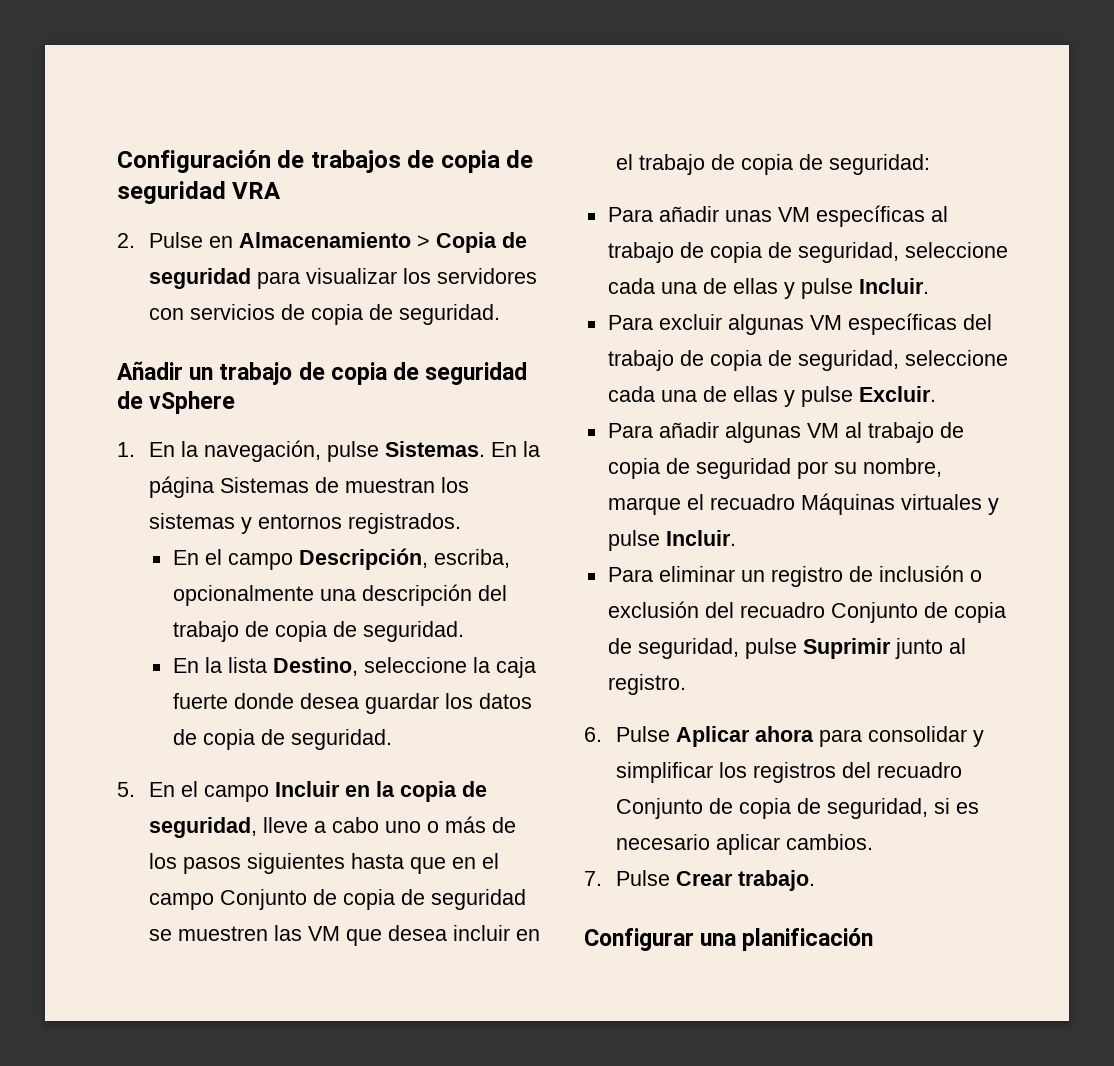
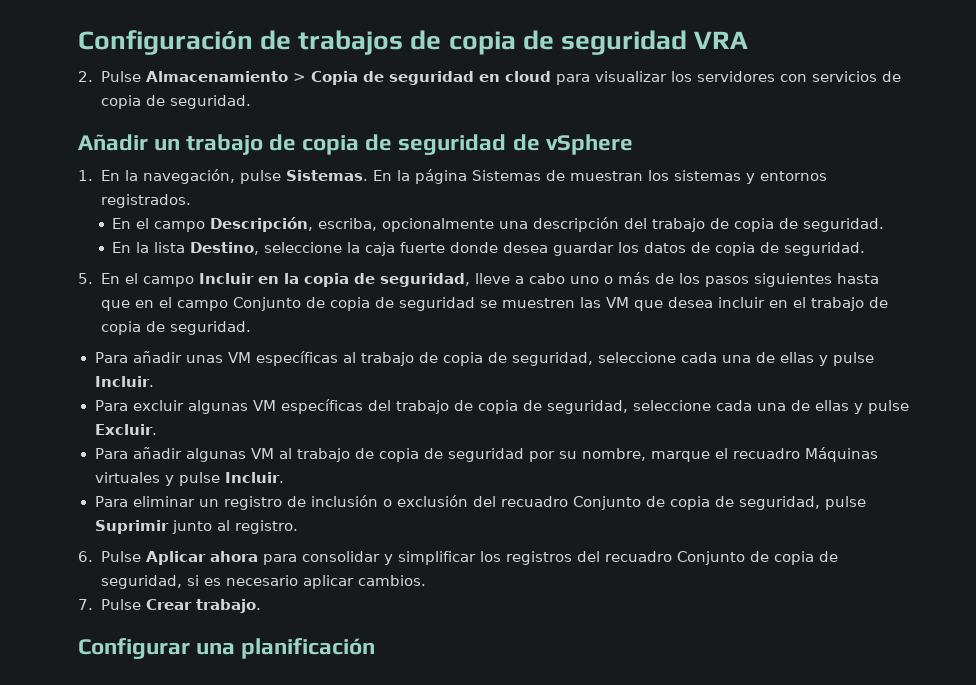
- 2. Pulse en Almacenamiento > Copia de seguridad para visualizar los servidores con servicios de copia de seguridad.
+ 2. Pulse Almacenamiento > Copia de seguridad en cloud para visualizar los servidores con servicios de copia de seguridad.
- 5. En el campo Incluir en la copia de seguridad, lleve a cabo uno o más de los pasos siguientes hasta que en el campo Conjunto de copia de seguridad se muestren las VM que desea incluir en el trabajo de copia de seguridad:
+ 5. En el campo Incluir en la copia de seguridad, lleve a cabo uno o más de los pasos siguientes hasta que en el campo Conjunto de copia de seguridad se muestren las VM que desea incluir en el trabajo de copia de seguridad.

